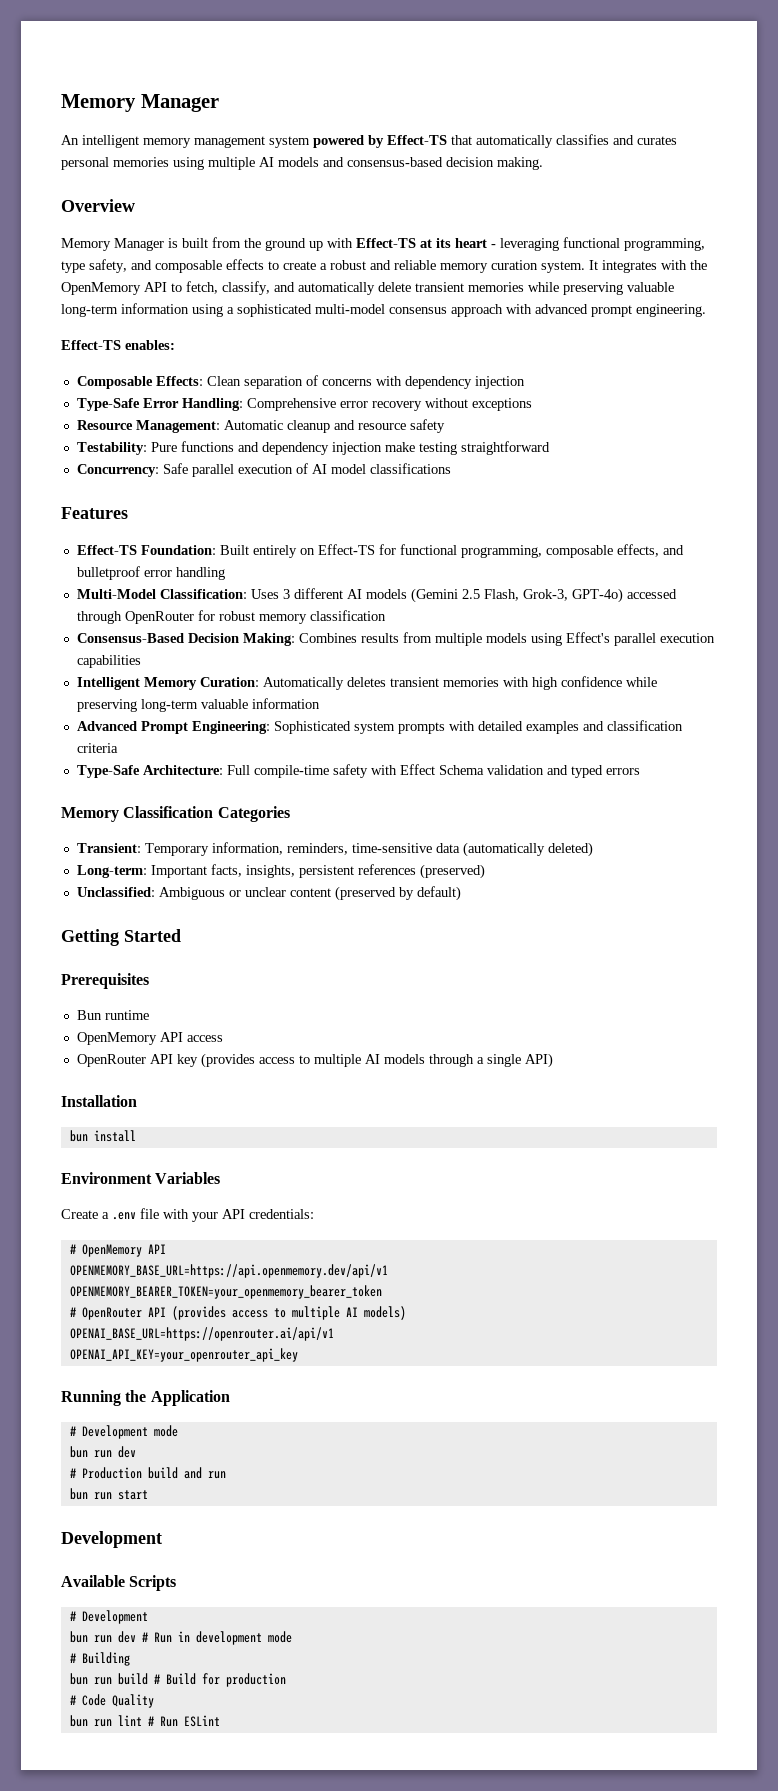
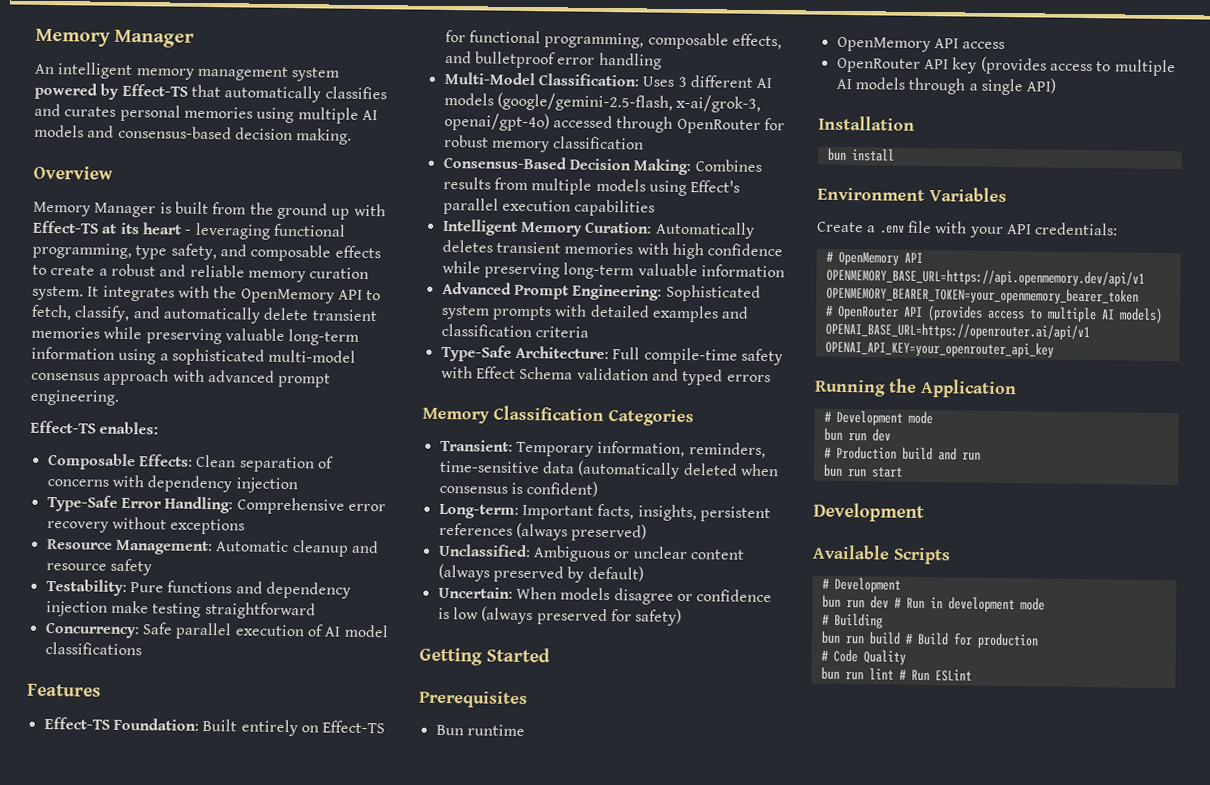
- Multi-Model Classification: Uses 3 different AI models (Gemini 2.5 Flash, Grok-3, GPT-4o) accessed through OpenRouter for robust memory classification
+ Multi-Model Classification: Uses 3 different AI models (google/gemini-2.5-flash, x-ai/grok-3, openai/gpt-4o) accessed through OpenRouter for robust memory classification
- Transient: Temporary information, reminders, time-sensitive data (automatically deleted)
+ Transient: Temporary information, reminders, time-sensitive data (automatically deleted when consensus is confident)
- Long-term: Important facts, insights, persistent references (preserved)
+ Long-term: Important facts, insights, persistent references (always preserved)
- Unclassified: Ambiguous or unclear content (preserved by default)
+ Unclassified: Ambiguous or unclear content (always preserved by default)
+ Uncertain: When models disagree or confidence is low (always preserved for safety)

